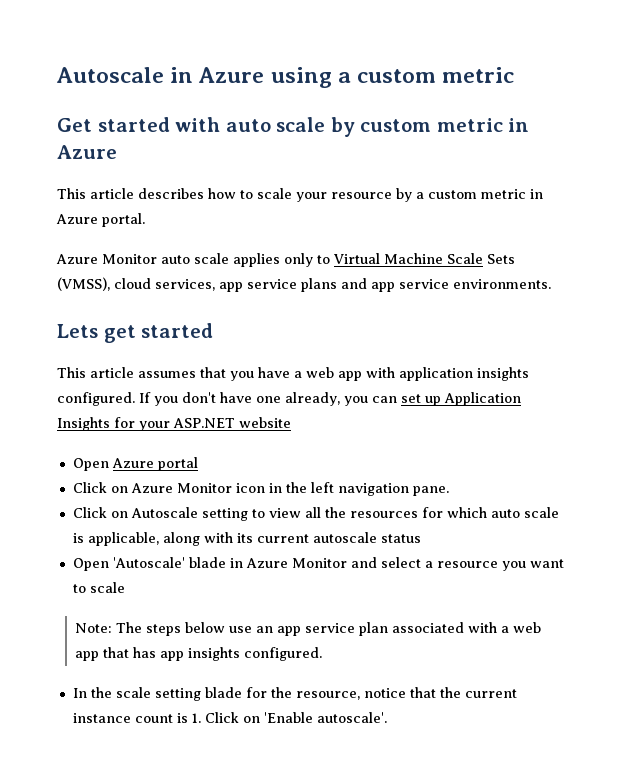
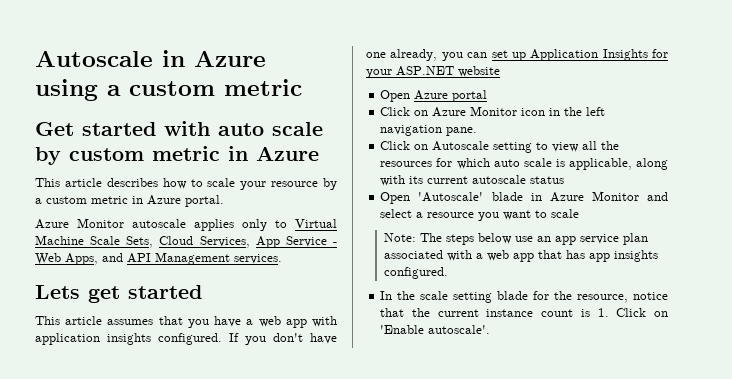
- Azure Monitor auto scale applies only to Virtual Machine Scale Sets (VMSS), cloud services, app service plans and app service environments.
+ Azure Monitor autoscale applies only to Virtual Machine Scale Sets, Cloud Services, App Service - Web Apps, and API Management services.

